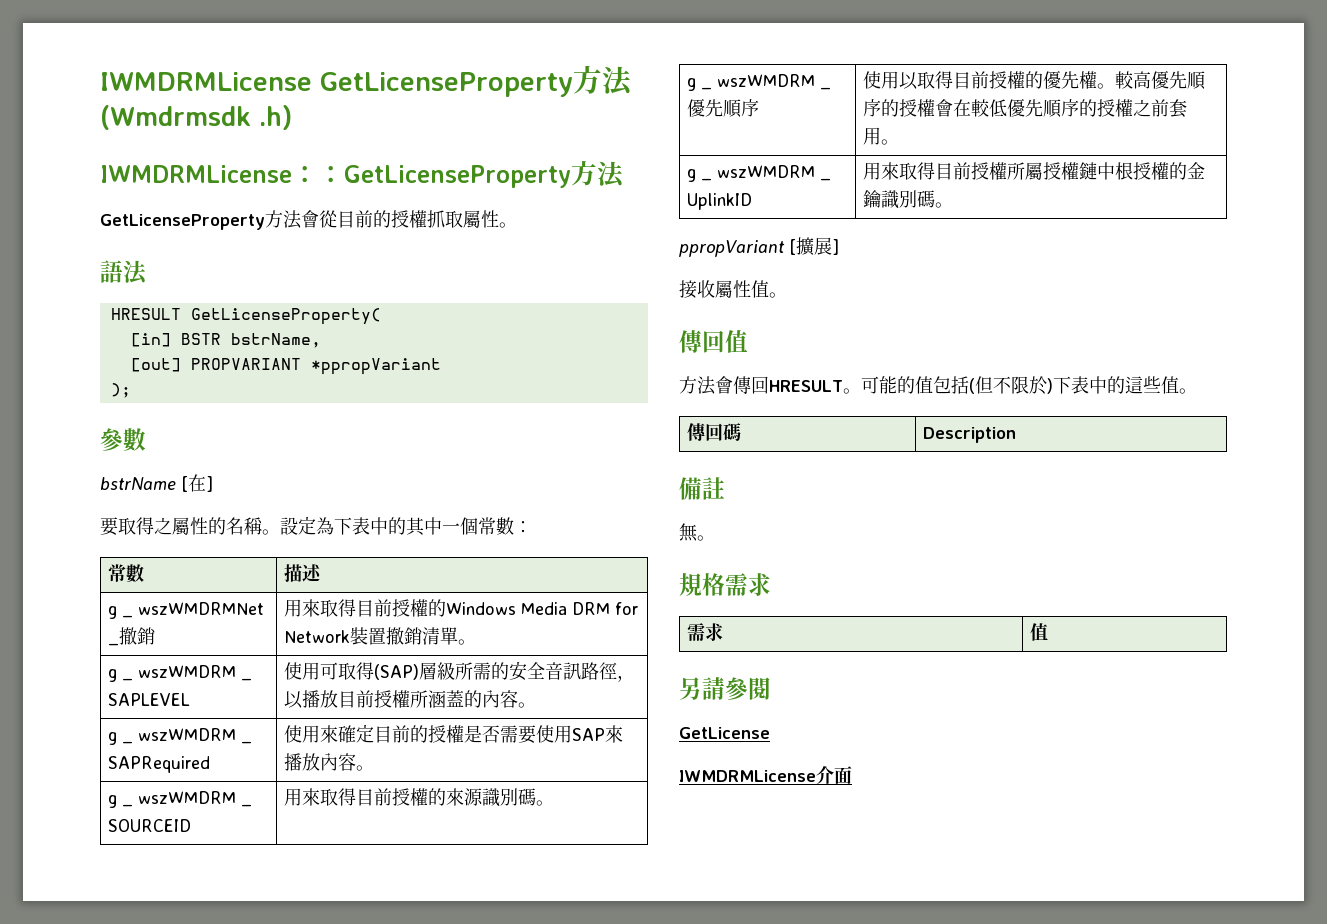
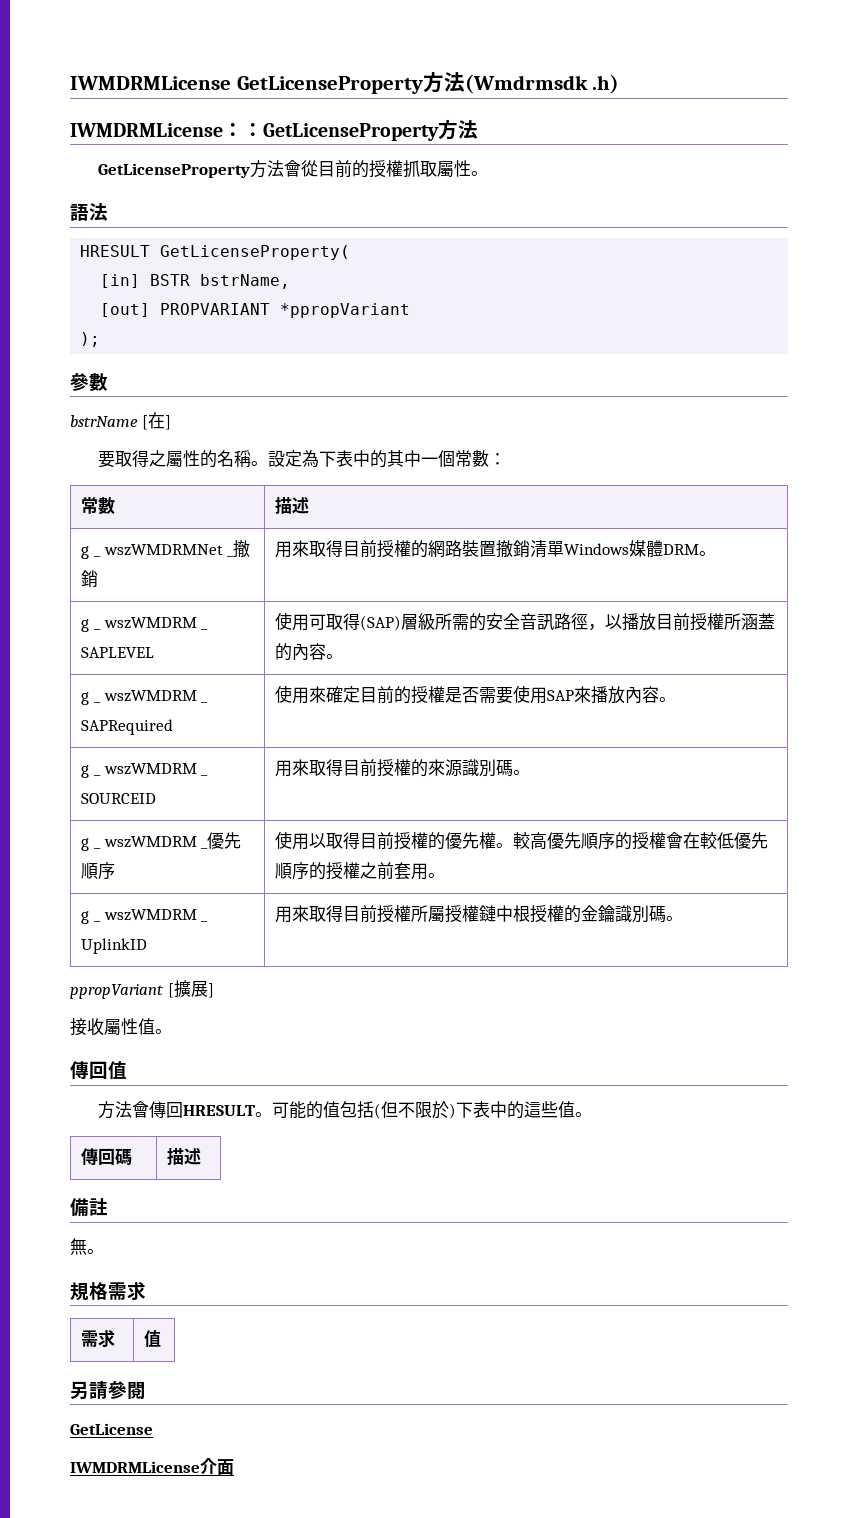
- g _ wszWMDRMNet _撤銷 | 用來取得目前授權的Windows Media DRM for Network裝置撤銷清單。
+ g _ wszWMDRMNet _撤銷 | 用來取得目前授權的網路裝置撤銷清單Windows媒體DRM。
- 傳回碼 | Description
+ 傳回碼 | 描述

